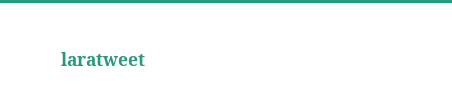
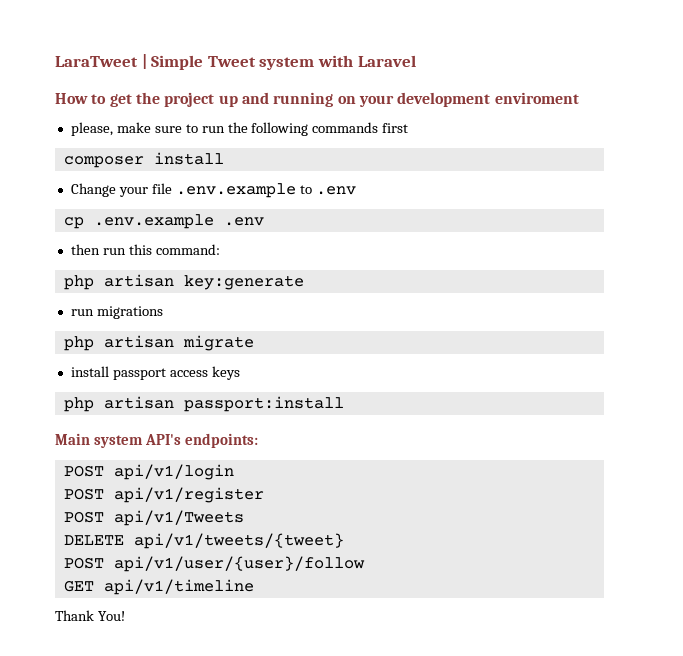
- laratweet
+ LaraTweet | Simple Tweet system with Laravel
+ How to get the project up and running on your development enviroment
+ please, make sure to run the following commands first
+ composer install
+ Change your file .env.example to .env
+ cp .env.example .env
+ then run this command:
+ php artisan key:generate
+ run migrations
+ php artisan migrate
+ install passport access keys
+ php artisan passport:install
+ Main system API's endpoints:
+ POST api/v1/login
+ POST api/v1/register
+ POST api/v1/Tweets
+ DELETE api/v1/tweets/{tweet}
+ POST api/v1/user/{user}/follow
+ GET api/v1/timeline
+ Thank You!

